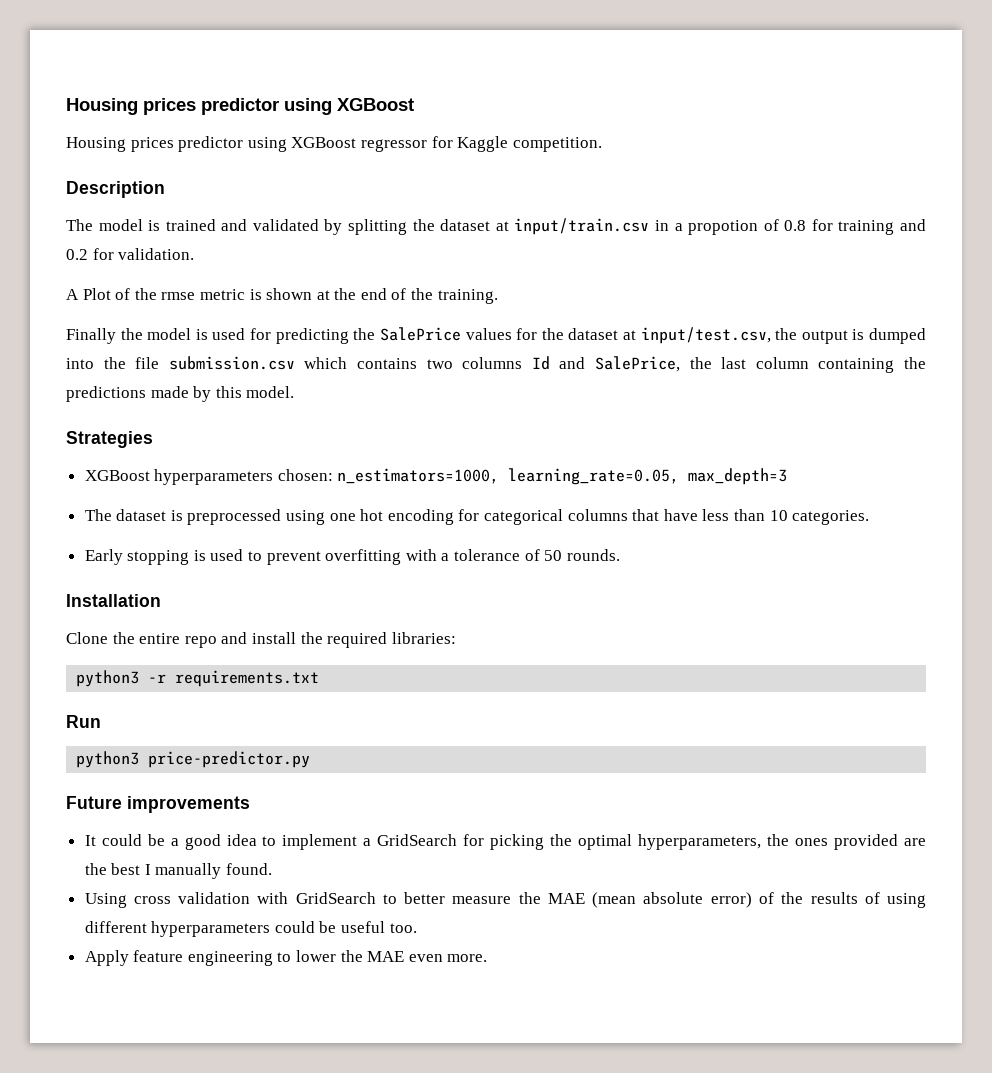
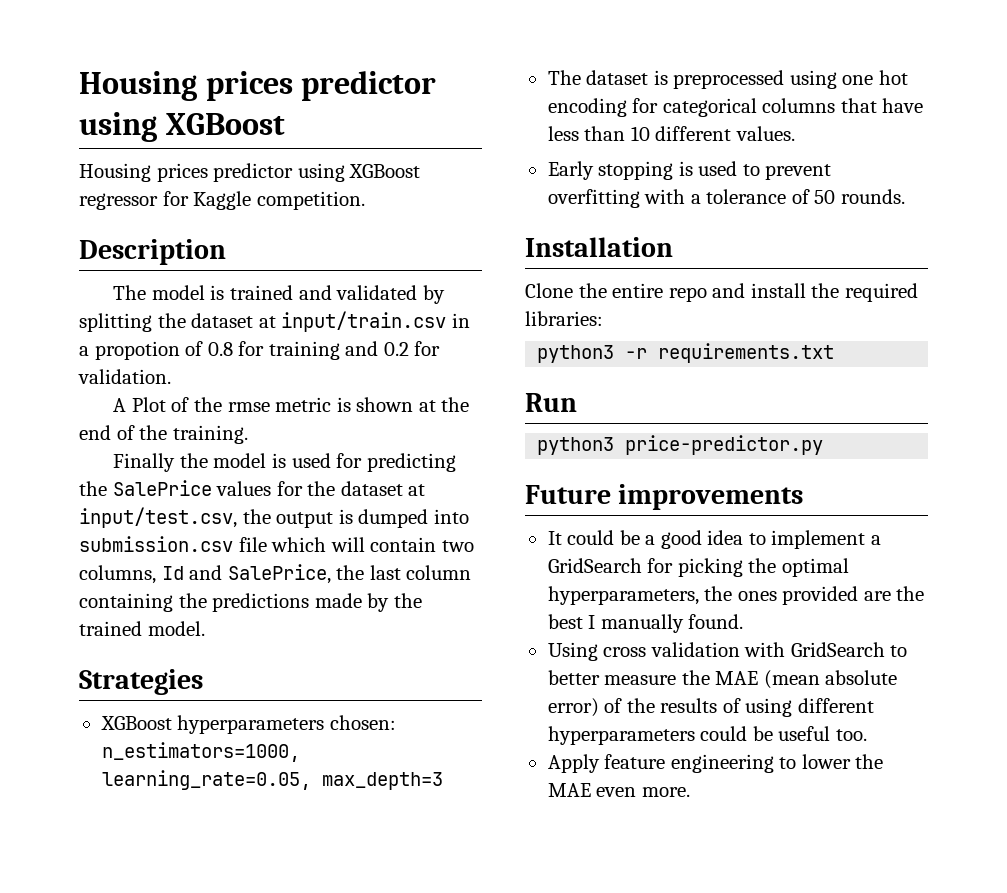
- Finally the model is used for predicting the SalePrice values for the dataset at input/test.csv, the output is dumped into the file submission.csv which contains two columns Id and SalePrice, the last column containing the predictions made by this model.
+ Finally the model is used for predicting the SalePrice values for the dataset at input/test.csv, the output is dumped into submission.csv file which will contain two columns, Id and SalePrice, the last column containing the predictions made by the trained model.
- The dataset is preprocessed using one hot encoding for categorical columns that have less than 10 categories.
+ The dataset is preprocessed using one hot encoding for categorical columns that have less than 10 different values.

